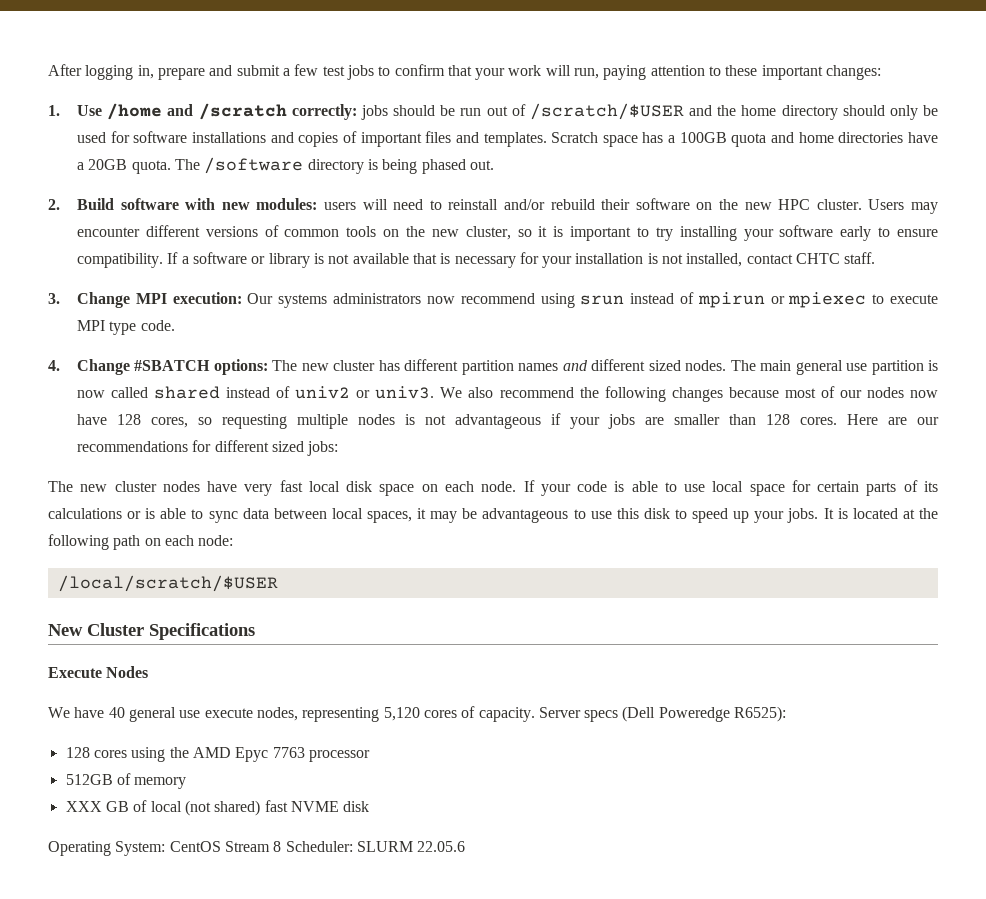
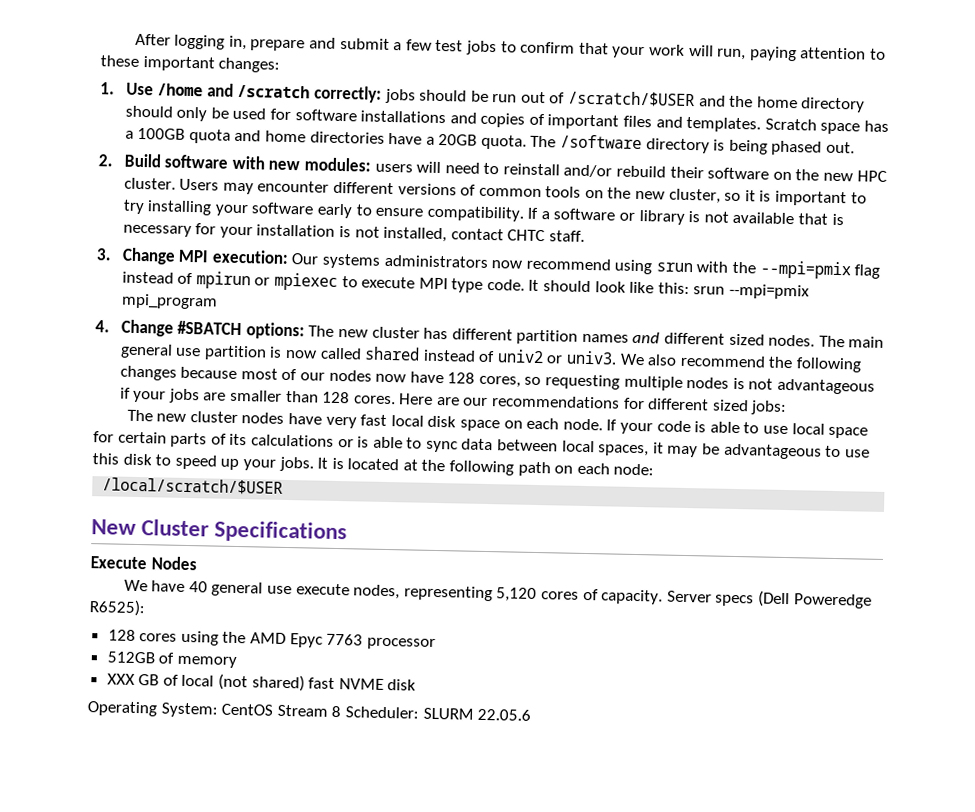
- 3. Change MPI execution: Our systems administrators now recommend using srun instead of mpirun or mpiexec to execute MPI type code.
+ 3. Change MPI execution: Our systems administrators now recommend using srun with the --mpi=pmix flag instead of mpirun or mpiexec to execute MPI type code. It should look like this: srun --mpi=pmix mpi_program

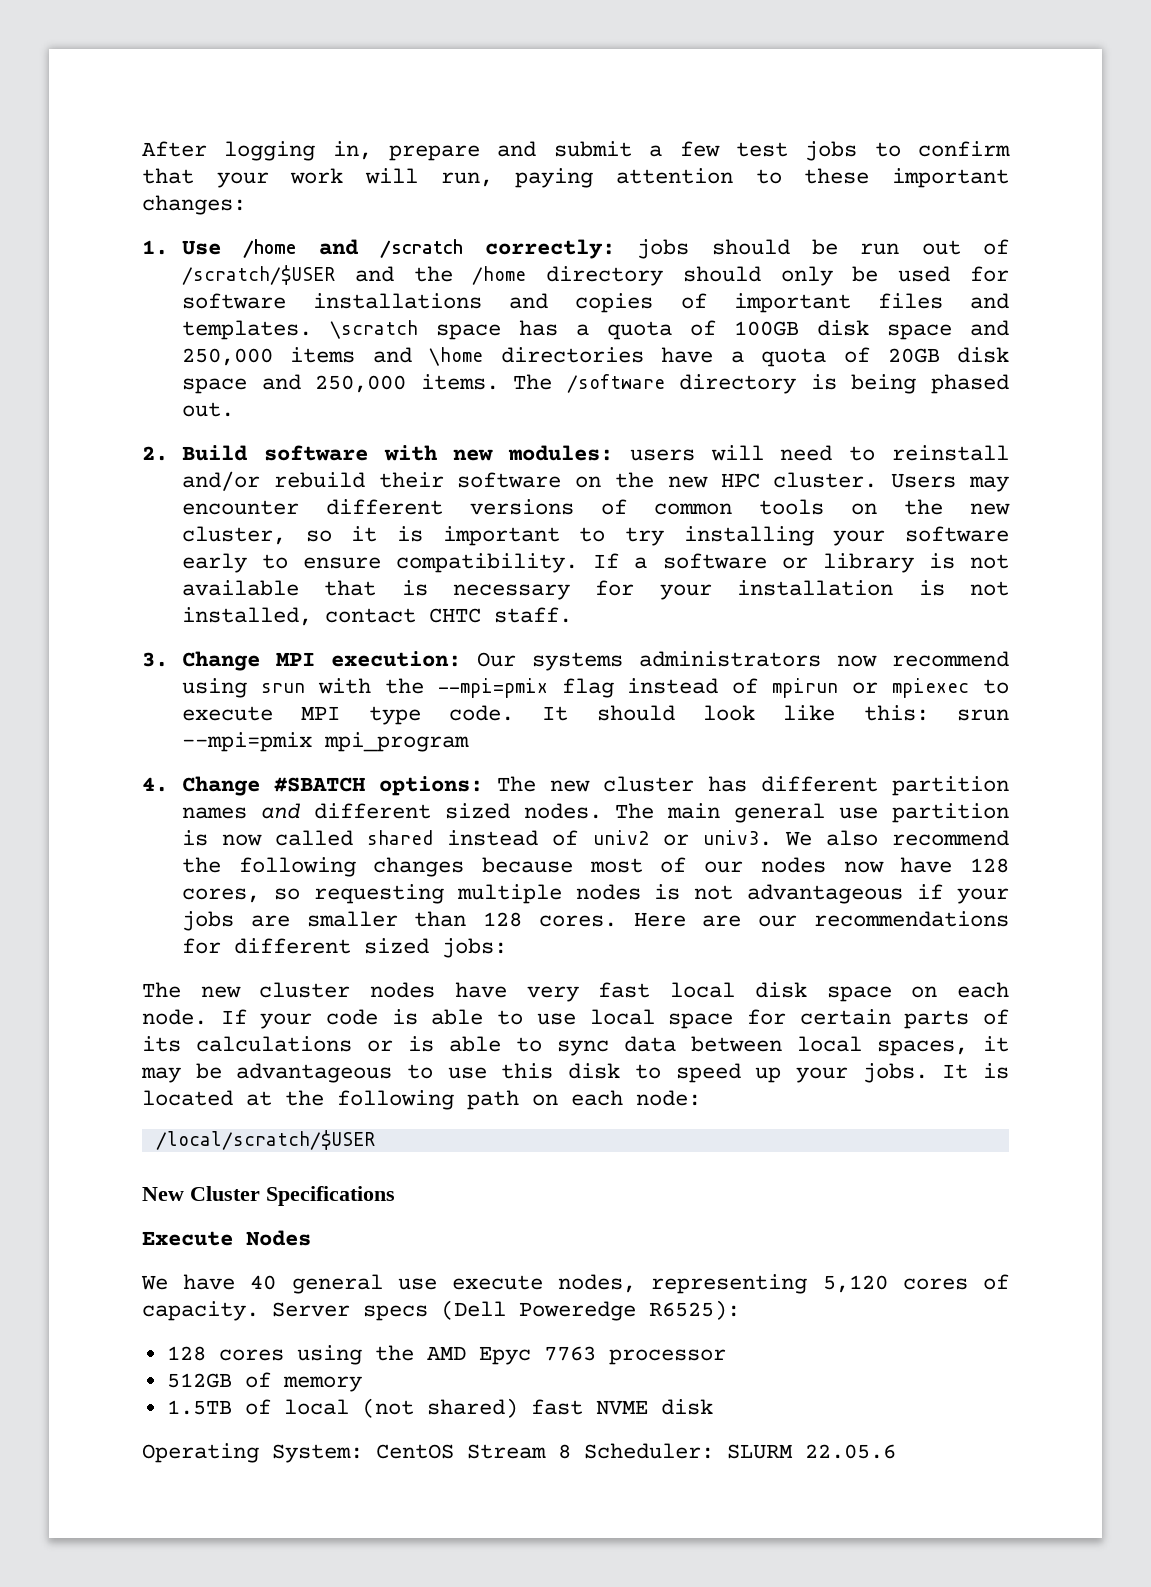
- 1. Use /home and /scratch correctly: jobs should be run out of /scratch/$USER and the home directory should only be used for software installations and copies of important files and templates.
+ 1. Use /home and /scratch correctly: jobs should be run out of /scratch/$USER and the /home directory should only be used for software installations and copies of important files and templates.
- Scratch space has a 100GB quota and home directories have a 20GB quota.
+ \scratch space has a quota of 100GB disk space and 250,000 items and \home directories have a quota of 20GB disk space and 250,000 items.
- XXX GB of local (not shared) fast NVME disk
+ 1.5TB of local (not shared) fast NVME disk

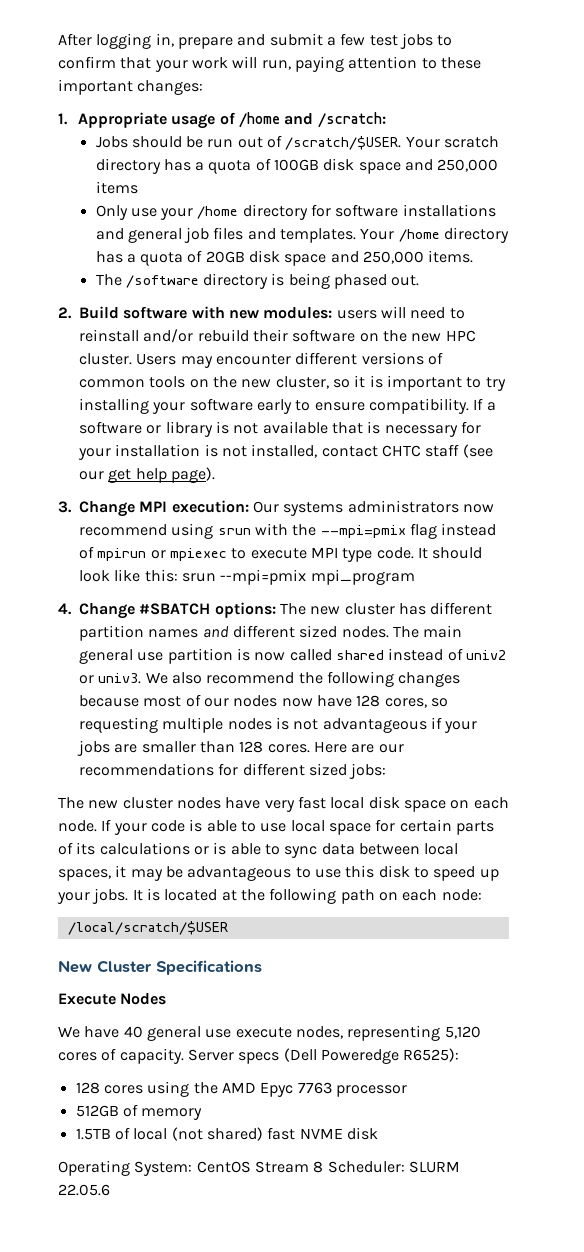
- 1. Use /home and /scratch correctly: jobs should be run out of /scratch/$USER and the /home directory should only be used for software installations and copies of important files and templates. \scratch space has a quota of 100GB disk space and 250,000 items and \home directories have a quota of 20GB disk space and 250,000 items. The /software directory is being phased out.
+ 1. Appropriate usage of /home and /scratch:
+ Jobs should be run out of /scratch/$USER. Your scratch directory has a quota of 100GB disk space and 250,000 items
+ Only use your /home directory for software installations and general job files and templates. Your /home directory has a quota of 20GB disk space and 250,000 items.
+ The /software directory is being phased out.
- If a software or library is not available that is necessary for your installation is not installed, contact CHTC staff.
+ If a software or library is not available that is necessary for your installation is not installed, contact CHTC staff (see our get help page).

